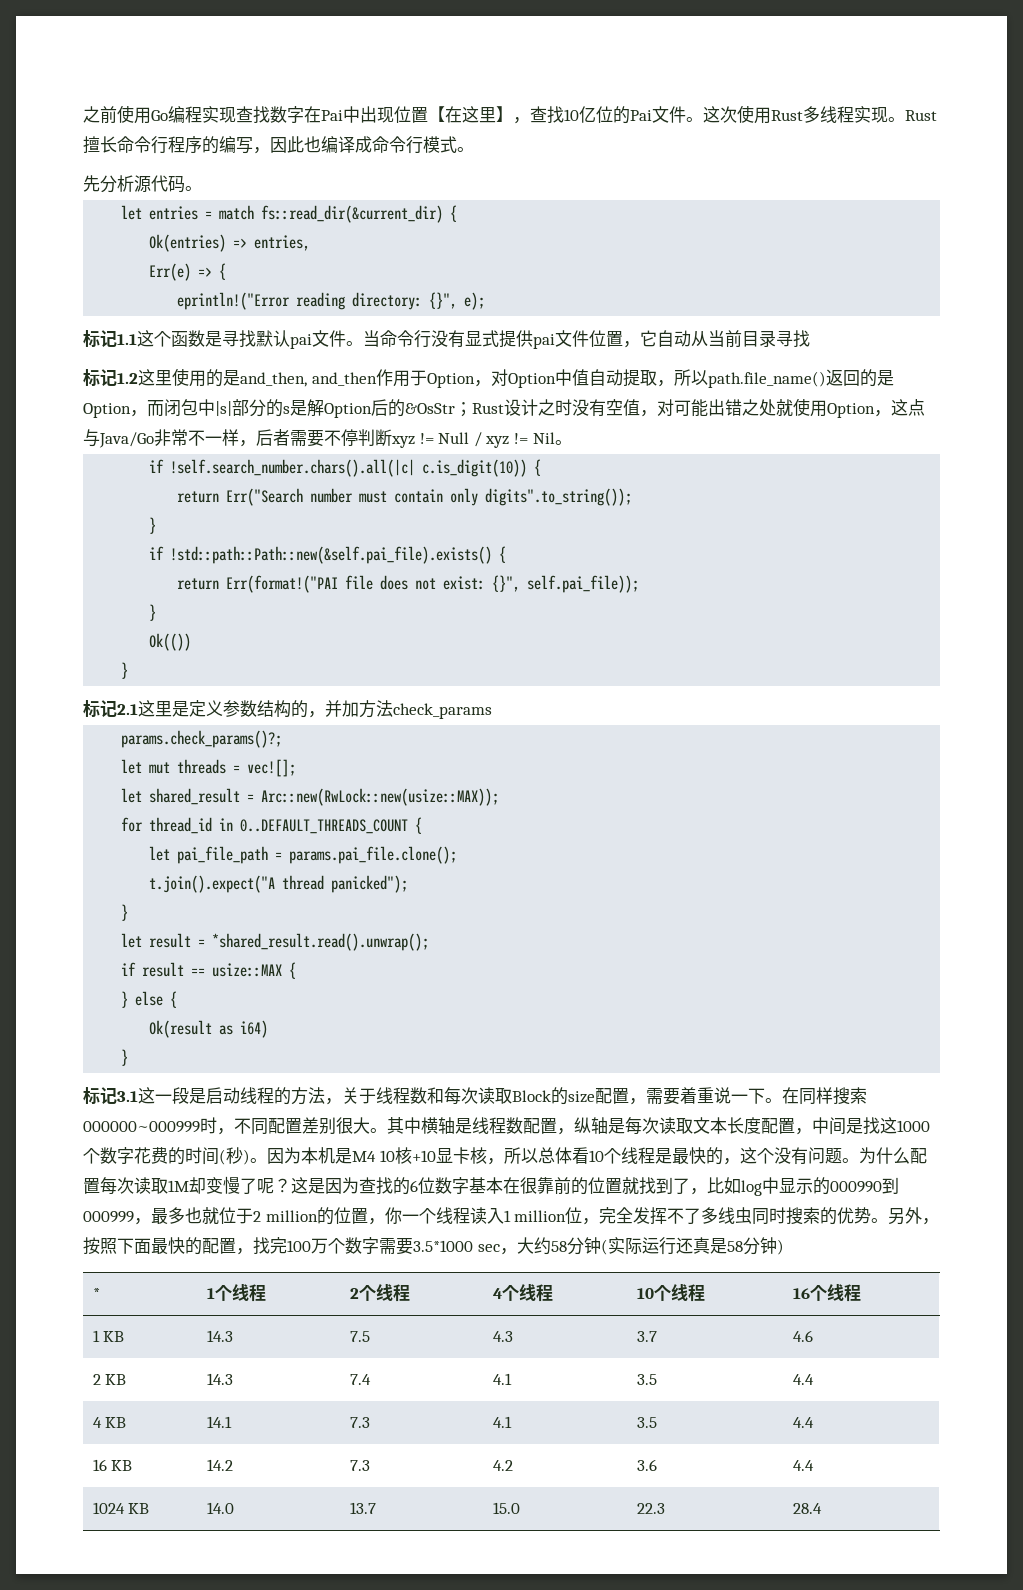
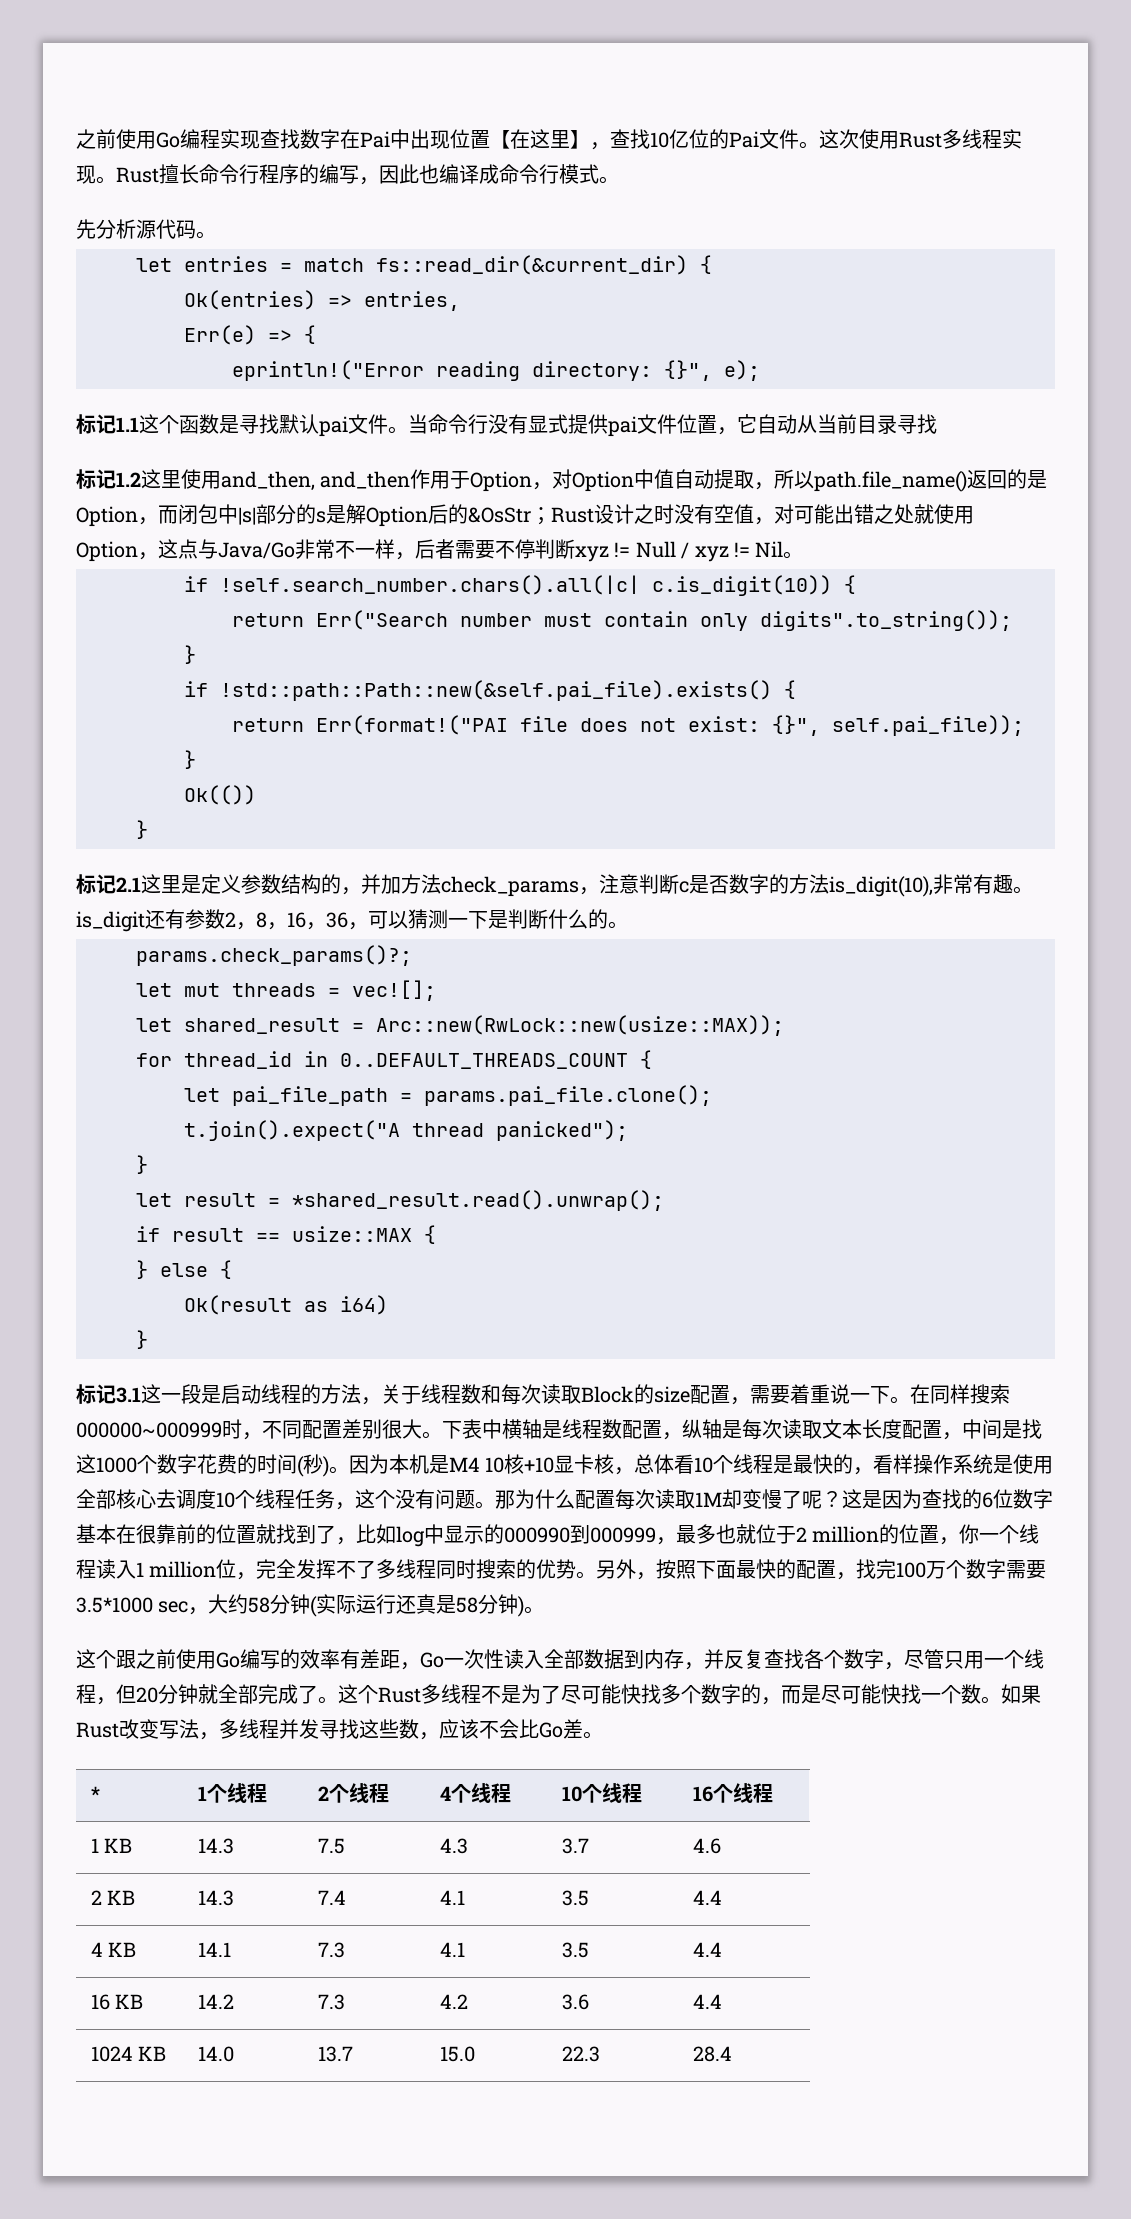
- 标记1.2这里使用的是and_then, and_then作用于Option，对Option中值自动提取，所以path.file_name()返回的是Option，而闭包中|s|部分的s是解Option后的&OsStr；Rust设计之时没有空值，对可能出错之处就使用Option，这点与Java/Go非常不一样，后者需要不停判断xyz != Null / xyz != Nil。
+ 标记1.2这里使用and_then, and_then作用于Option，对Option中值自动提取，所以path.file_name()返回的是Option，而闭包中|s|部分的s是解Option后的&OsStr；Rust设计之时没有空值，对可能出错之处就使用Option，这点与Java/Go非常不一样，后者需要不停判断xyz != Null / xyz != Nil。
- 标记2.1这里是定义参数结构的，并加方法check_params
+ 标记2.1这里是定义参数结构的，并加方法check_params，注意判断c是否数字的方法is_digit(10),非常有趣。is_digit还有参数2，8，16，36，可以猜测一下是判断什么的。
- 其中横轴是线程数配置，纵轴是每次读取文本长度配置，中间是找这1000个数字花费的时间(秒)。
+ 下表中横轴是线程数配置，纵轴是每次读取文本长度配置，中间是找这1000个数字花费的时间(秒)。
- 因为本机是M4 10核+10显卡核，所以总体看10个线程是最快的，这个没有问题。
+ 因为本机是M4 10核+10显卡核，总体看10个线程是最快的，看样操作系统是使用全部核心去调度10个线程任务，这个没有问题。
- 为什么配置每次读取1M却变慢了呢？
+ 那为什么配置每次读取1M却变慢了呢？
- 这是因为查找的6位数字基本在很靠前的位置就找到了，比如log中显示的000990到000999，最多也就位于2 million的位置，你一个线程读入1 million位，完全发挥不了多线虫同时搜索的优势。
+ 这是因为查找的6位数字基本在很靠前的位置就找到了，比如log中显示的000990到000999，最多也就位于2 million的位置，你一个线程读入1 million位，完全发挥不了多线程同时搜索的优势。
- 另外，按照下面最快的配置，找完100万个数字需要3.5*1000 sec，大约58分钟(实际运行还真是58分钟)
+ 另外，按照下面最快的配置，找完100万个数字需要3.5*1000 sec，大约58分钟(实际运行还真是58分钟)。
+ 这个跟之前使用Go编写的效率有差距，Go一次性读入全部数据到内存，并反复查找各个数字，尽管只用一个线程，但20分钟就全部完成了。这个Rust多线程不是为了尽可能快找多个数字的，而是尽可能快找一个数。如果Rust改变写法，多线程并发寻找这些数，应该不会比Go差。

